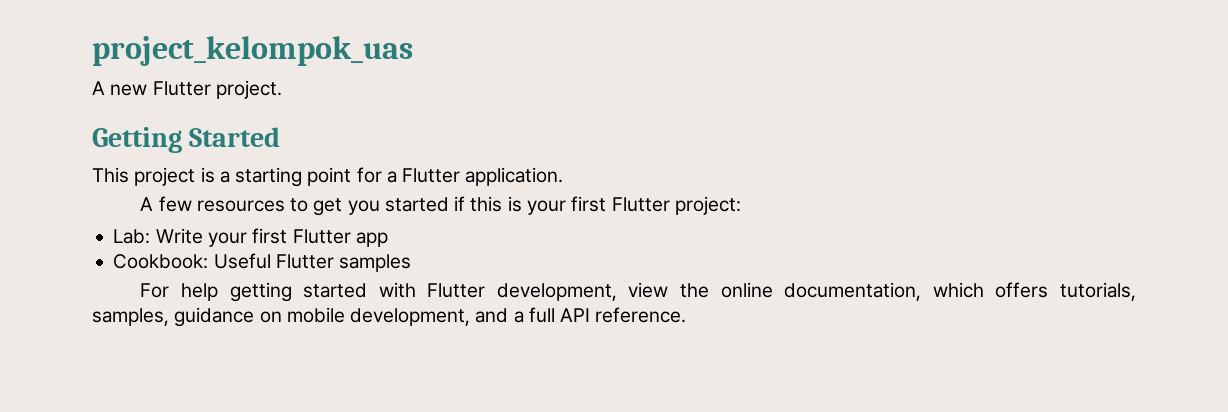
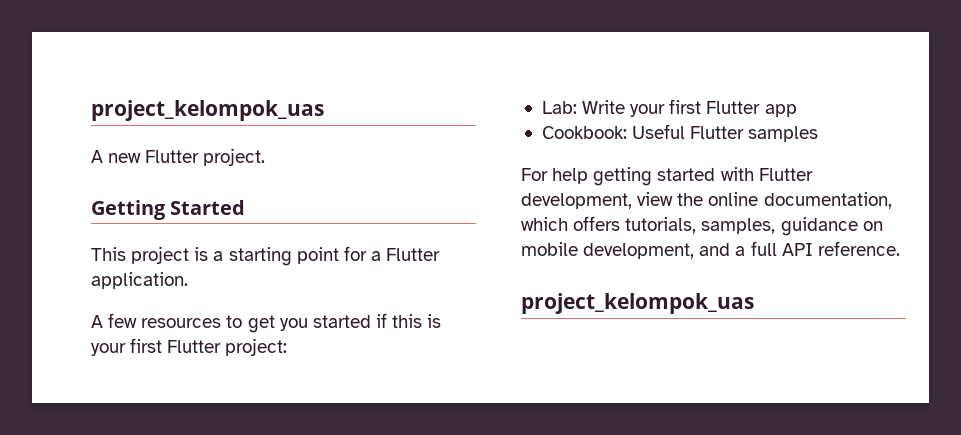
  For help getting started with Flutter development, view the online documentation, which offers tutorials, samples, guidance on mobile development, and a full API reference.
+ project_kelompok_uas

